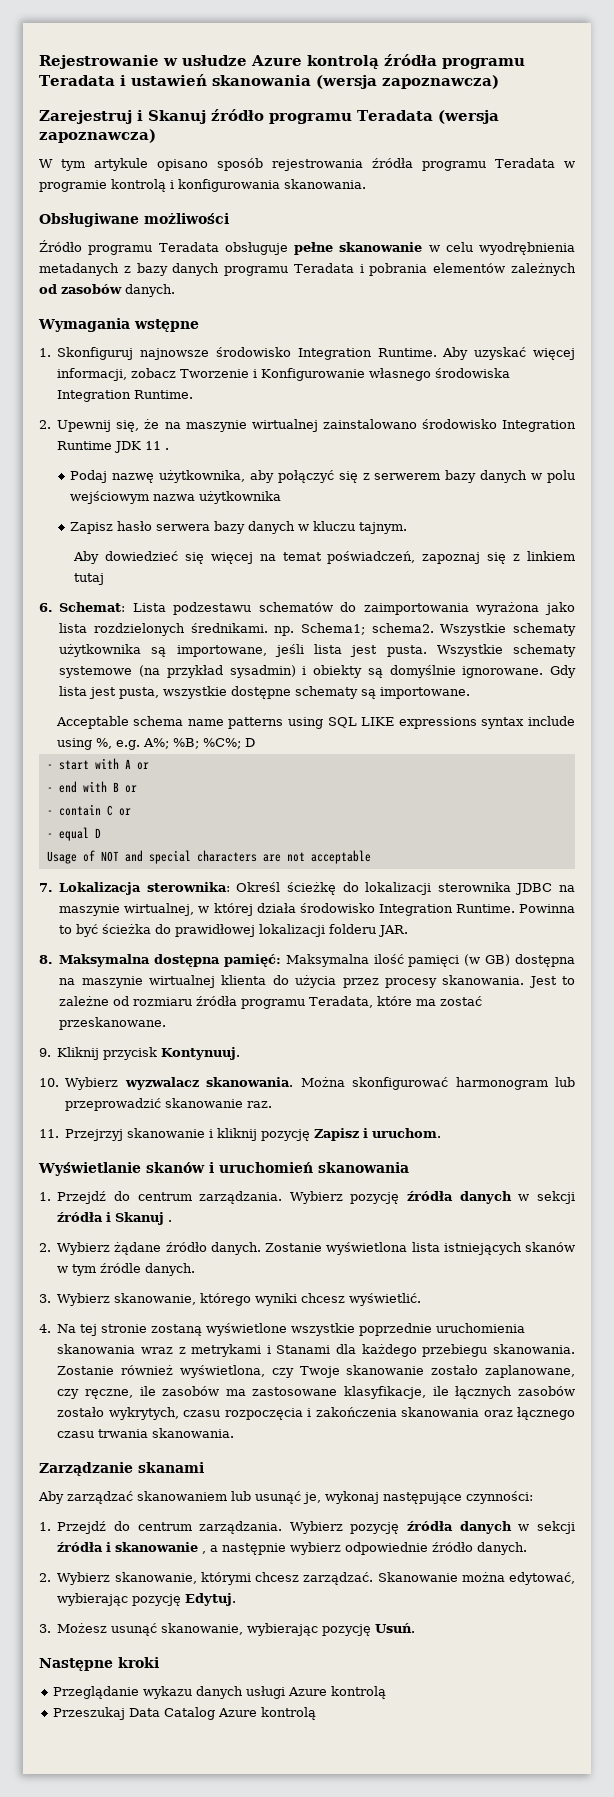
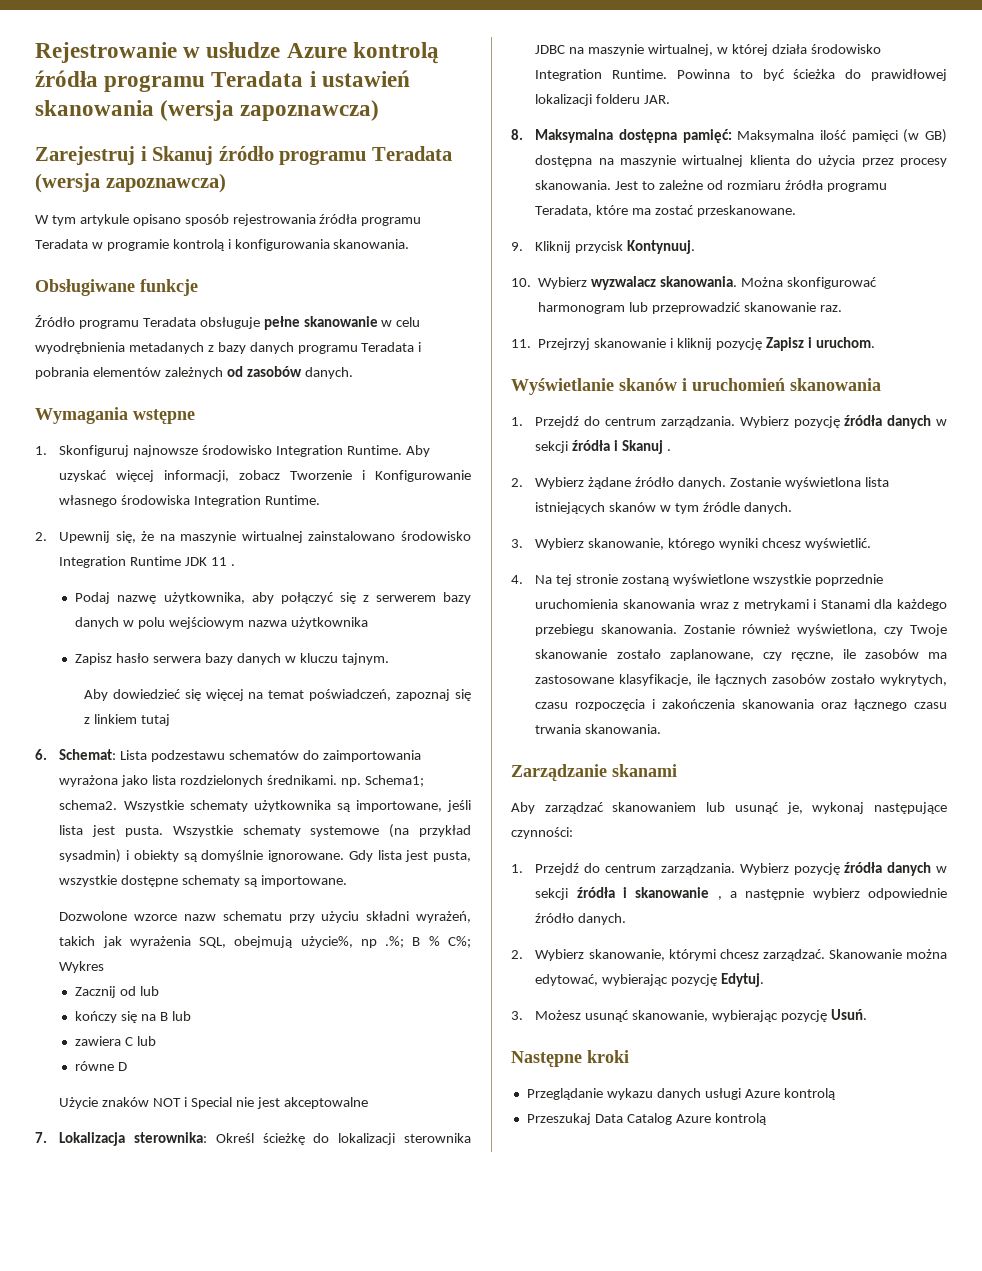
- Obsługiwane możliwości
+ Obsługiwane funkcje
- Acceptable schema name patterns using SQL LIKE expressions syntax include using %, e.g. A%; %B; %C%; D
- - start with A or
- - end with B or
- - contain C or
- - equal D
- Usage of NOT and special characters are not acceptable
+ Dozwolone wzorce nazw schematu przy użyciu składni wyrażeń, takich jak wyrażenia SQL, obejmują użycie%, np .%; B % C%; Wykres
+ Zacznij od lub
+ kończy się na B lub
+ zawiera C lub
+ równe D
+ Użycie znaków NOT i Special nie jest akceptowalne

